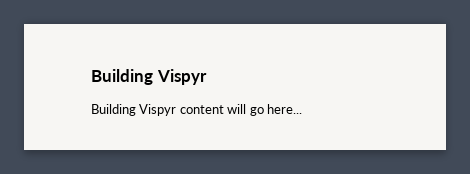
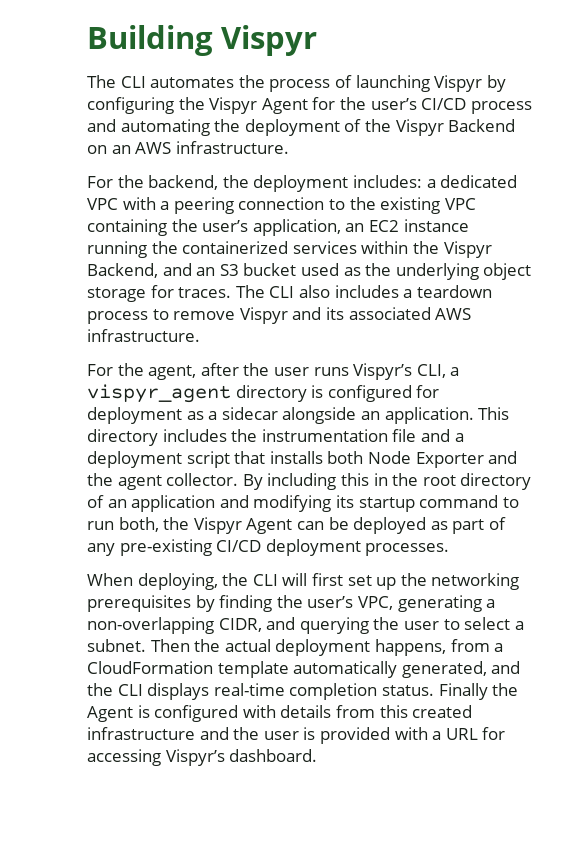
- Building Vispyr content will go here...
+ The CLI automates the process of launching Vispyr by configuring the Vispyr Agent for the user’s CI/CD process and automating the deployment of the Vispyr Backend on an AWS infrastructure.
+ For the backend, the deployment includes: a dedicated VPC with a peering connection to the existing VPC containing the user’s application, an EC2 instance running the containerized services within the Vispyr Backend, and an S3 bucket used as the underlying object storage for traces. The CLI also includes a teardown process to remove Vispyr and its associated AWS infrastructure.
+ For the agent, after the user runs Vispyr’s CLI, a vispyr_agent directory is configured for deployment as a sidecar alongside an application. This directory includes the instrumentation file and a deployment script that installs both Node Exporter and the agent collector. By including this in the root directory of an application and modifying its startup command to run both, the Vispyr Agent can be deployed as part of any pre-existing CI/CD deployment processes.
+ When deploying, the CLI will first set up the networking prerequisites by finding the user’s VPC, generating a non-overlapping CIDR, and querying the user to select a subnet. Then the actual deployment happens, from a CloudFormation template automatically generated, and the CLI displays real-time completion status. Finally the Agent is configured with details from this created infrastructure and the user is provided with a URL for accessing Vispyr’s dashboard.

